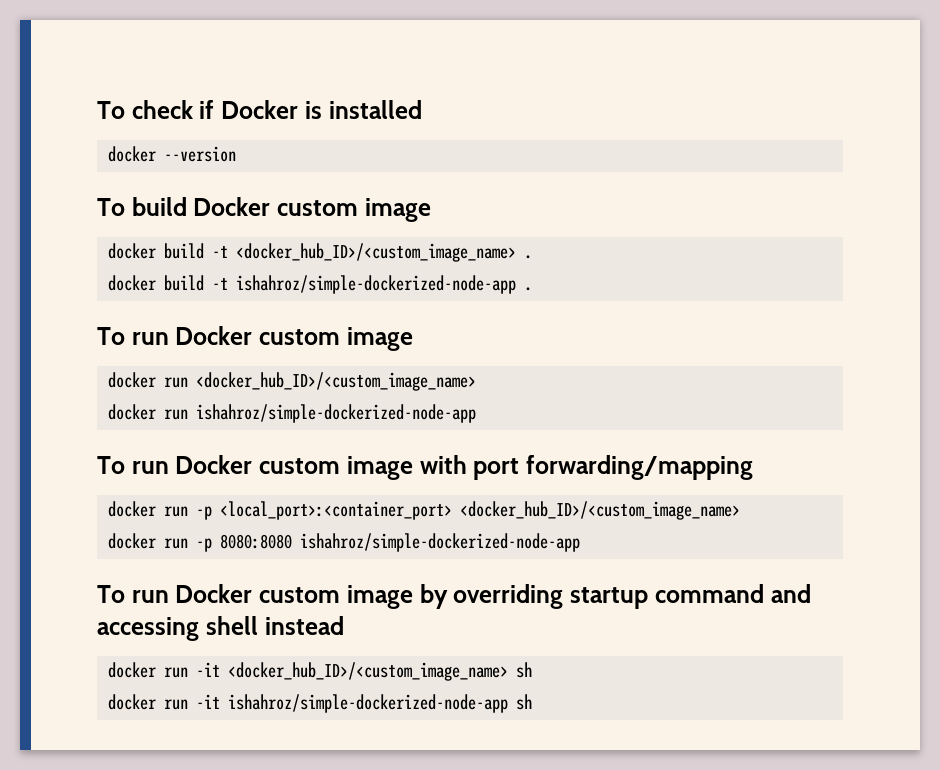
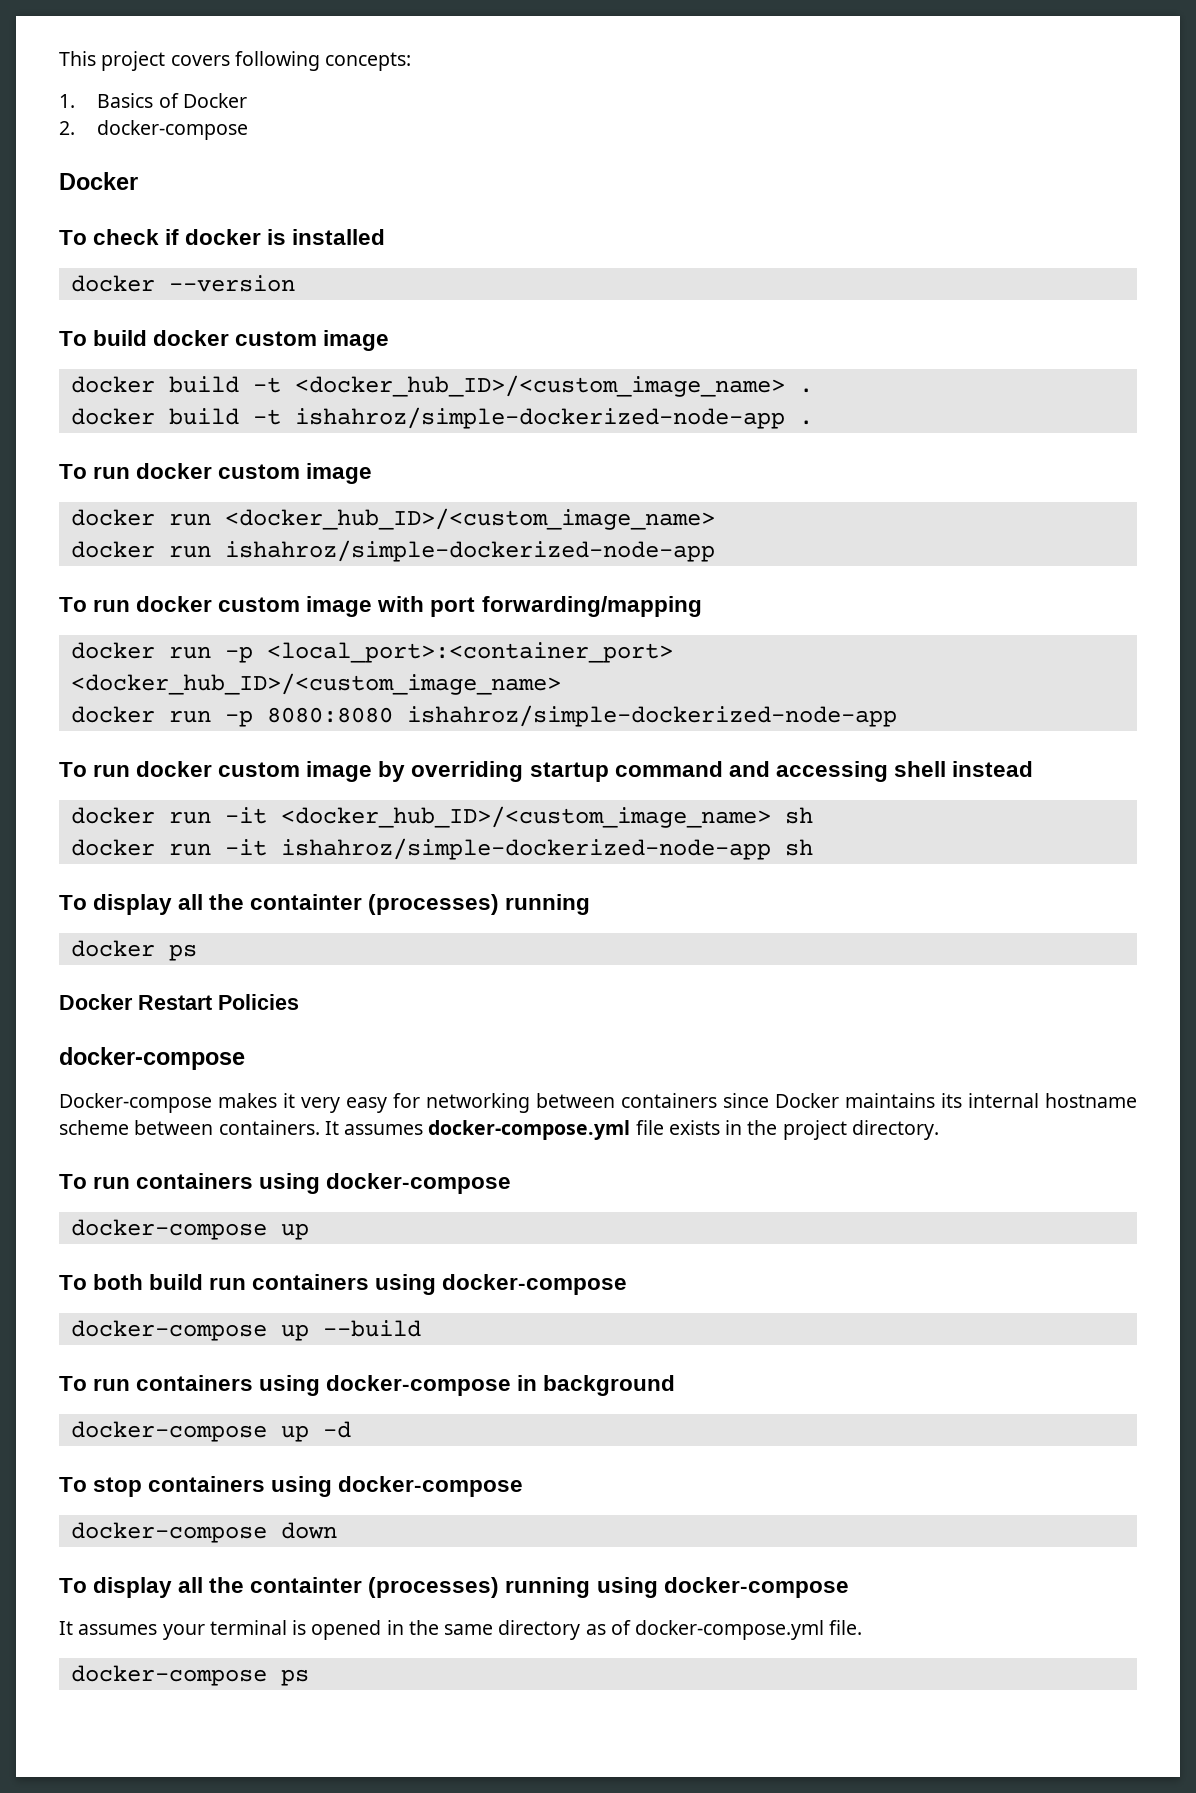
+ This project covers following concepts:
+ 1. Basics of Docker
+ 2. docker-compose
+ Docker
- To check if Docker is installed
+ To check if docker is installed
- To build Docker custom image
+ To build docker custom image
  docker build -t ishahroz/simple-dockerized-node-app .
- To run Docker custom image
+ To run docker custom image
- To run Docker custom image with port forwarding/mapping
+ To run docker custom image with port forwarding/mapping
- To run Docker custom image by overriding startup command and accessing shell instead
+ To run docker custom image by overriding startup command and accessing shell instead
  docker run -it ishahroz/simple-dockerized-node-app sh
+ To display all the containter (processes) running
+ docker ps
+ Docker Restart Policies
+ docker-compose
+ Docker-compose makes it very easy for networking between containers since Docker maintains its internal hostname scheme between containers. It assumes docker-compose.yml file exists in the project directory.
+ To run containers using docker-compose
+ docker-compose up
+ To both build run containers using docker-compose
+ docker-compose up --build
+ To run containers using docker-compose in background
+ docker-compose up -d
+ To stop containers using docker-compose
+ docker-compose down
+ To display all the containter (processes) running using docker-compose
+ It assumes your terminal is opened in the same directory as of docker-compose.yml file.
+ docker-compose ps

